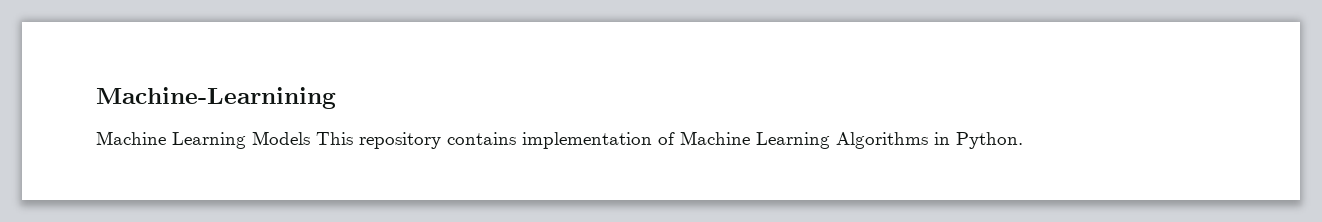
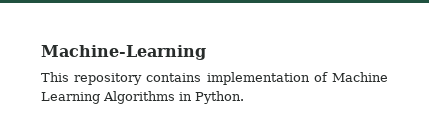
- Machine-Learnining
- Machine Learning Models This repository contains implementation of Machine Learning Algorithms in Python.
+ Machine-Learning
+ This repository contains implementation of Machine Learning Algorithms in Python.

